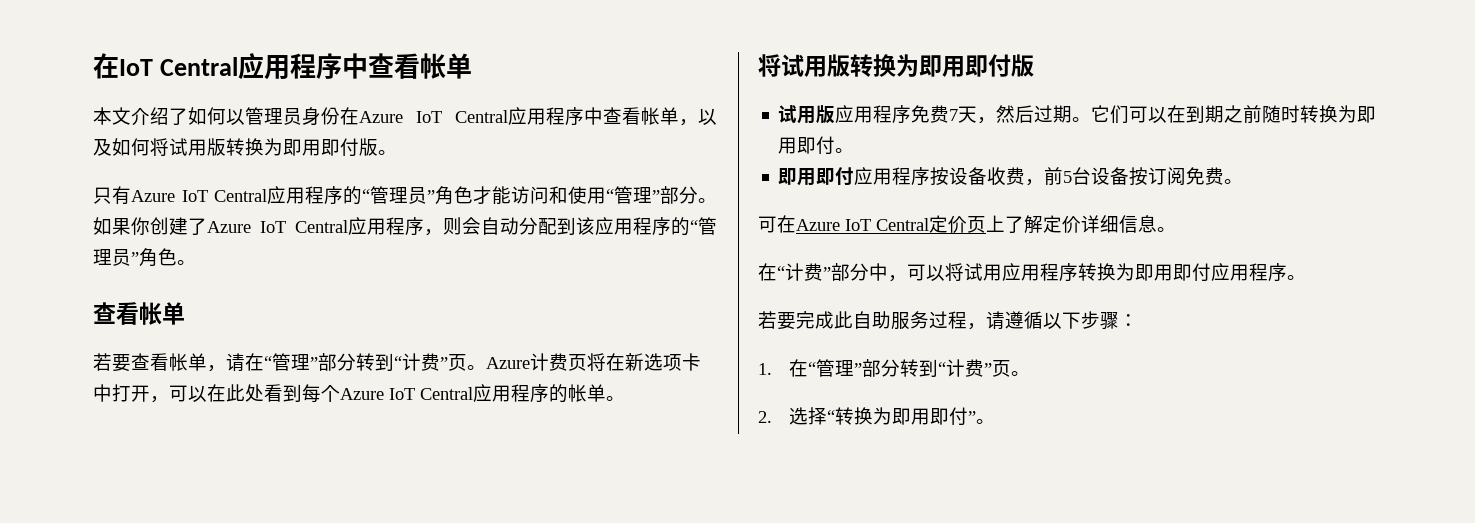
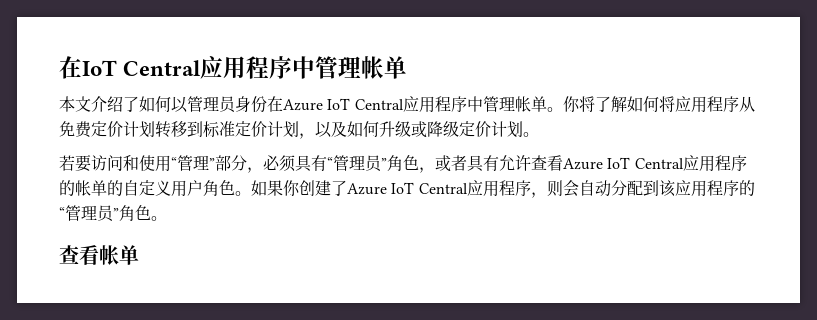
- 在IoT Central应用程序中查看帐单
+ 在IoT Central应用程序中管理帐单
- 本文介绍了如何以管理员身份在Azure IoT Central应用程序中查看帐单，以及如何将试用版转换为即用即付版。
- 只有Azure IoT Central应用程序的“管理员”角色才能访问和使用“管理”部分。
+ 本文介绍了如何以管理员身份在Azure IoT Central应用程序中管理帐单。你将了解如何将应用程序从免费定价计划转移到标准定价计划，以及如何升级或降级定价计划。
+ 若要访问和使用“管理”部分，必须具有“管理员”角色，或者具有允许查看Azure IoT Central应用程序的帐单的自定义用户角色。
- 若要查看帐单，请在“管理”部分转到“计费”页。Azure计费页将在新选项卡中打开，可以在此处看到每个Azure IoT Central应用程序的帐单。
- 将试用版转换为即用即付版
- 试用版应用程序免费7天，然后过期。它们可以在到期之前随时转换为即用即付。
- 即用即付应用程序按设备收费，前5台设备按订阅免费。
- 可在Azure IoT Central定价页上了解定价详细信息。
- 在“计费”部分中，可以将试用应用程序转换为即用即付应用程序。
- 若要完成此自助服务过程，请遵循以下步骤：
- 1.在“管理”部分转到“计费”页。
- 2.选择“转换为即用即付”。

